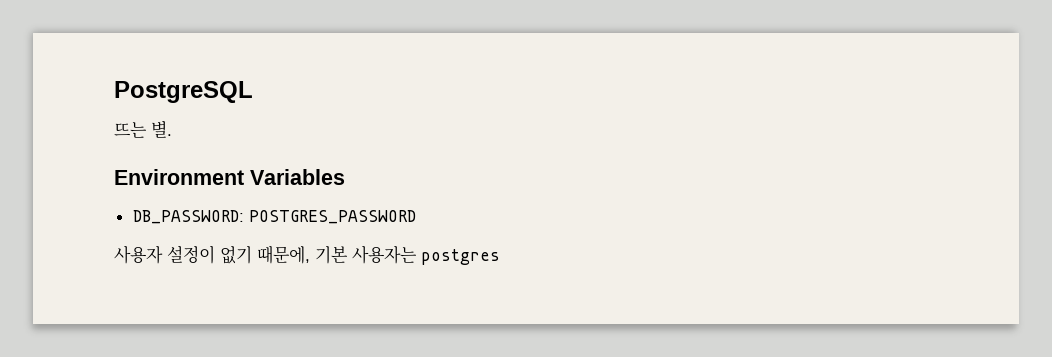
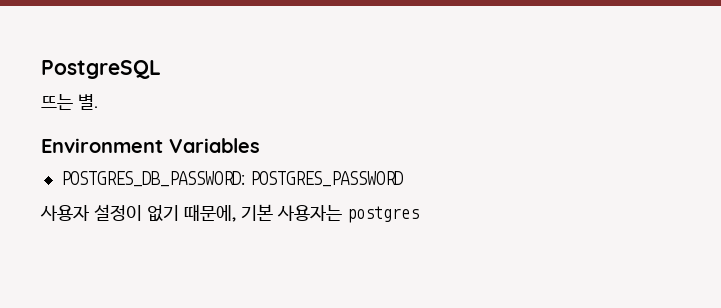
- DB_PASSWORD: POSTGRES_PASSWORD
+ POSTGRES_DB_PASSWORD: POSTGRES_PASSWORD

